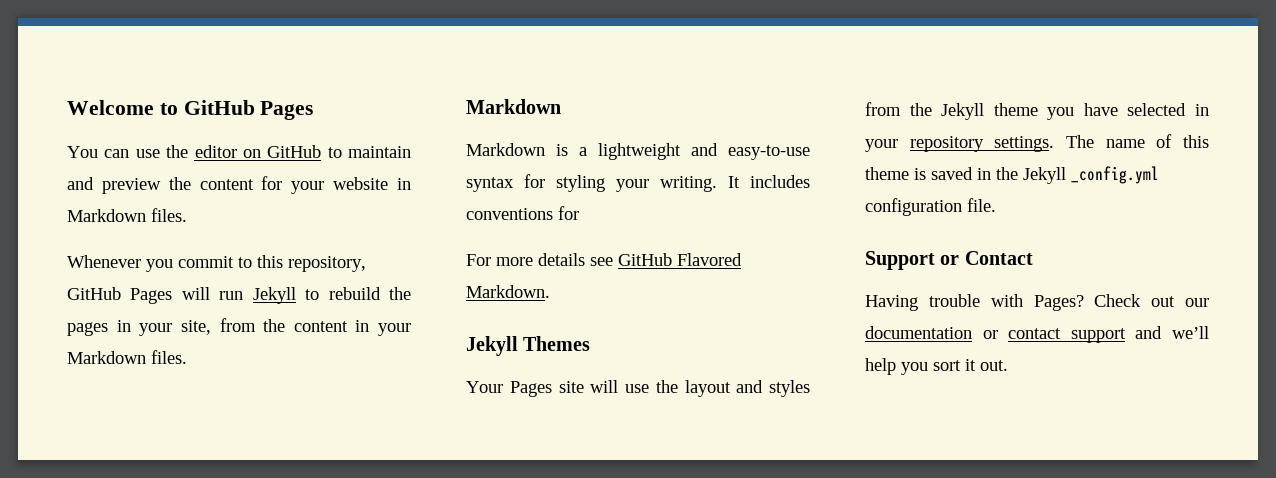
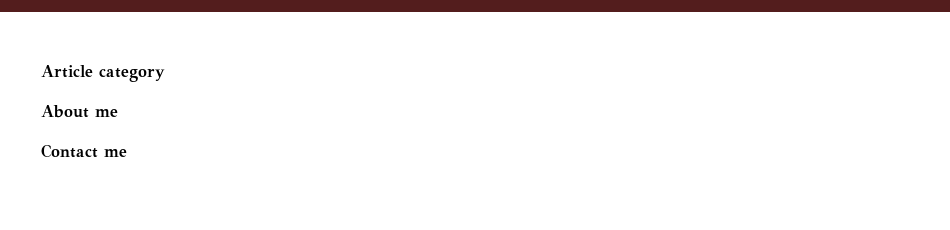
- Welcome to GitHub Pages
- You can use the editor on GitHub to maintain and preview the content for your website in Markdown files.
- Whenever you commit to this repository, GitHub Pages will run Jekyll to rebuild the pages in your site, from the content in your Markdown files.
- Markdown
- Markdown is a lightweight and easy-to-use syntax for styling your writing. It includes conventions for
- For more details see GitHub Flavored Markdown.
- Jekyll Themes
- Your Pages site will use the layout and styles from the Jekyll theme you have selected in your repository settings. The name of this theme is saved in the Jekyll _config.yml configuration file.
- Support or Contact
- Having trouble with Pages? Check out our documentation or contact support and we’ll help you sort it out.
+ Article category
+ About me
+ Contact me

